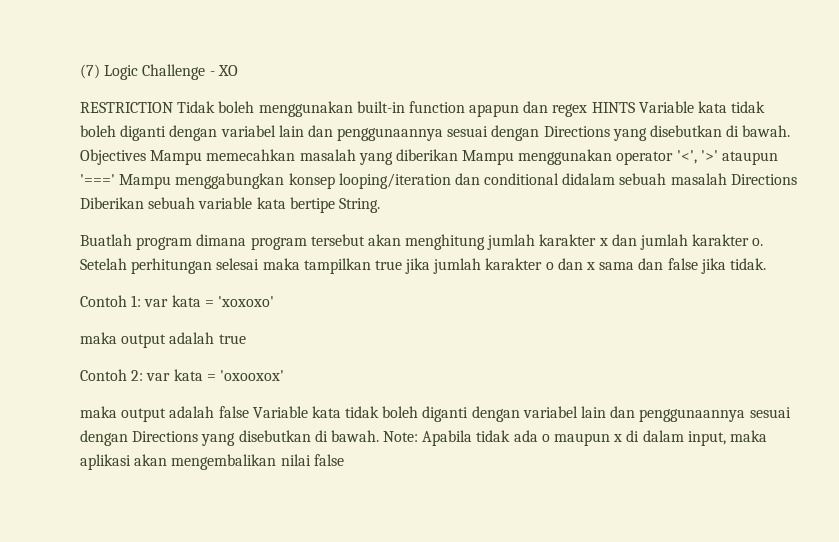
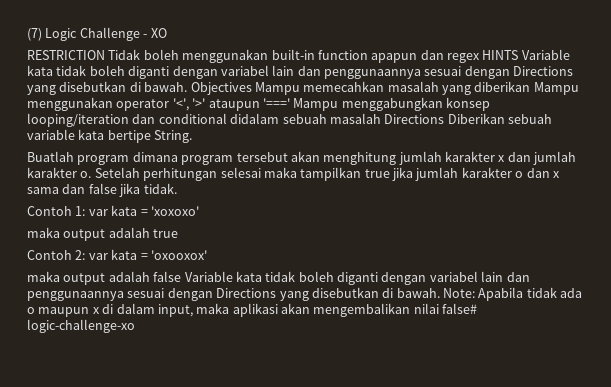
- Note: Apabila tidak ada o maupun x di dalam input, maka aplikasi akan mengembalikan nilai false
+ Note: Apabila tidak ada o maupun x di dalam input, maka aplikasi akan mengembalikan nilai false# logic-challenge-xo

